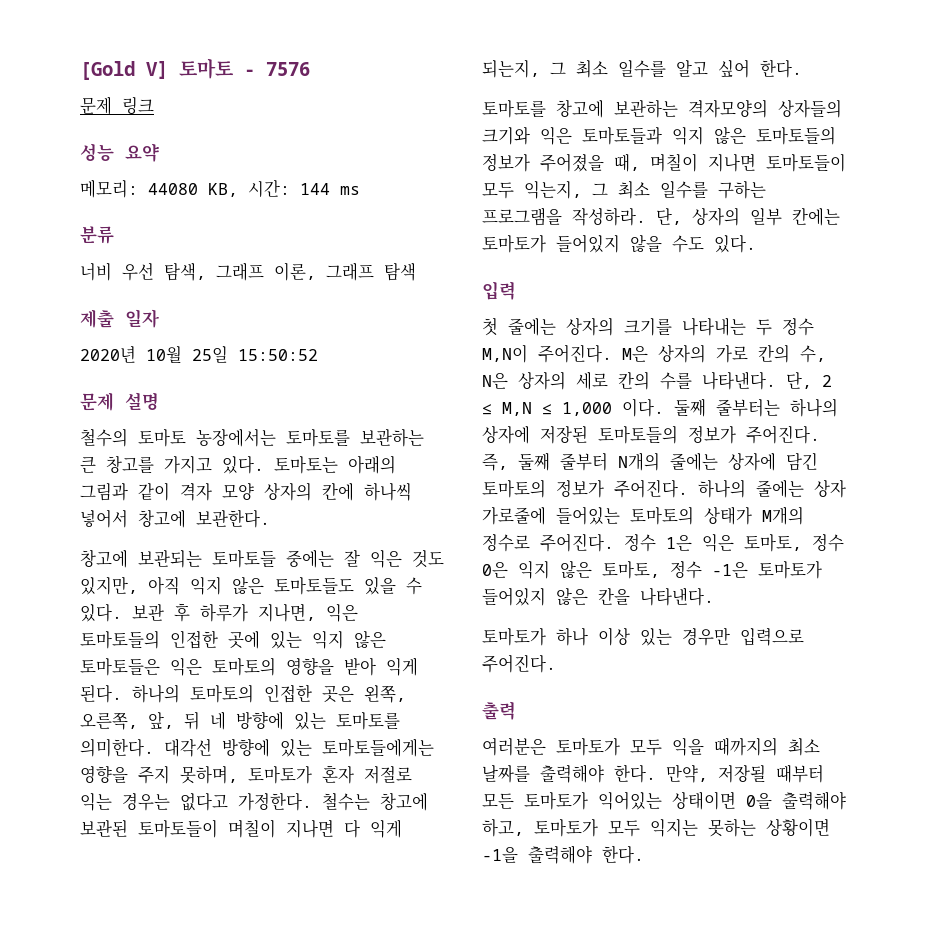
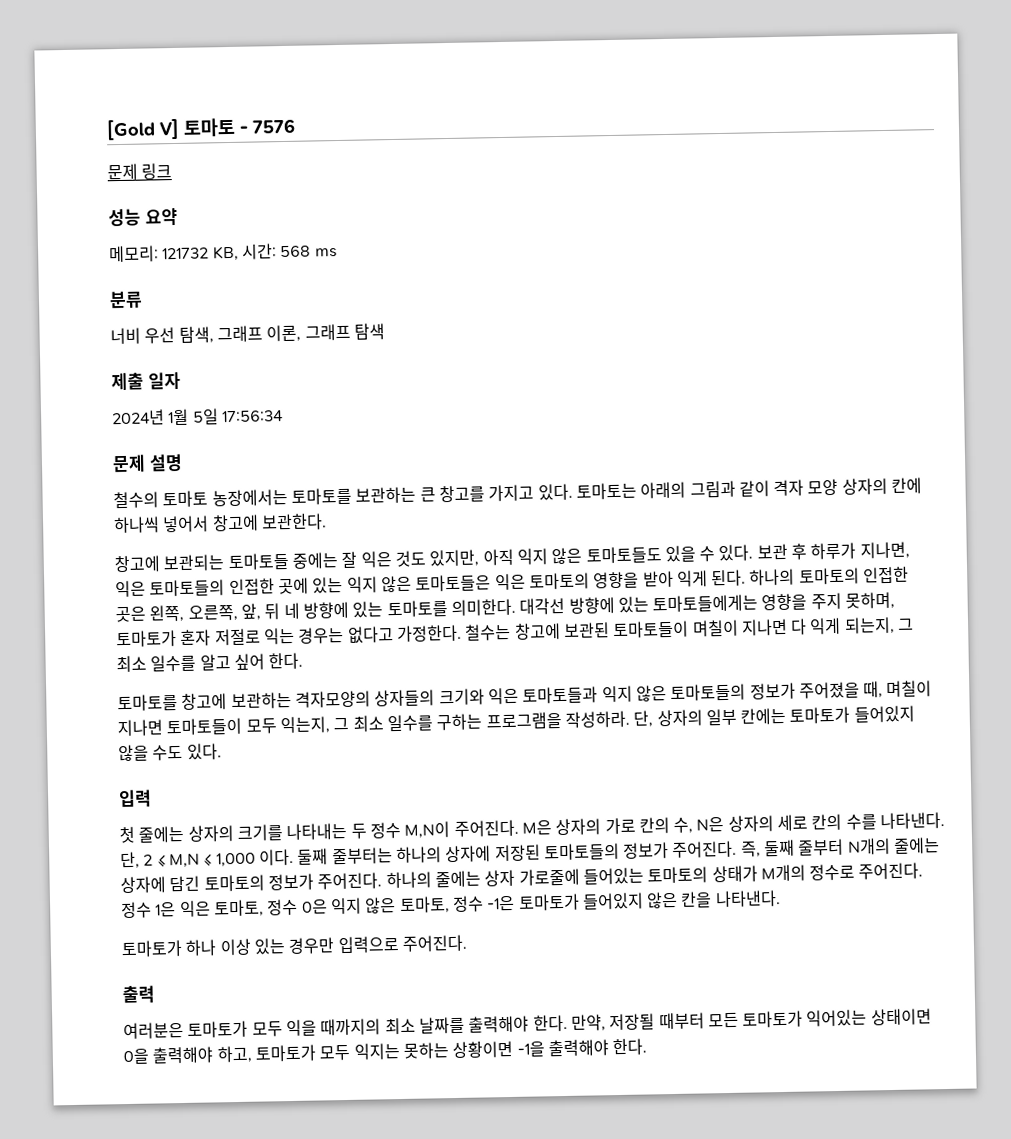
- 메모리: 44080 KB, 시간: 144 ms
+ 메모리: 121732 KB, 시간: 568 ms
- 2020년 10월 25일 15:50:52
+ 2024년 1월 5일 17:56:34

